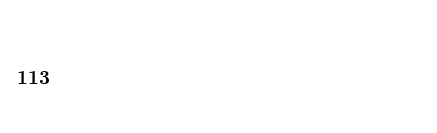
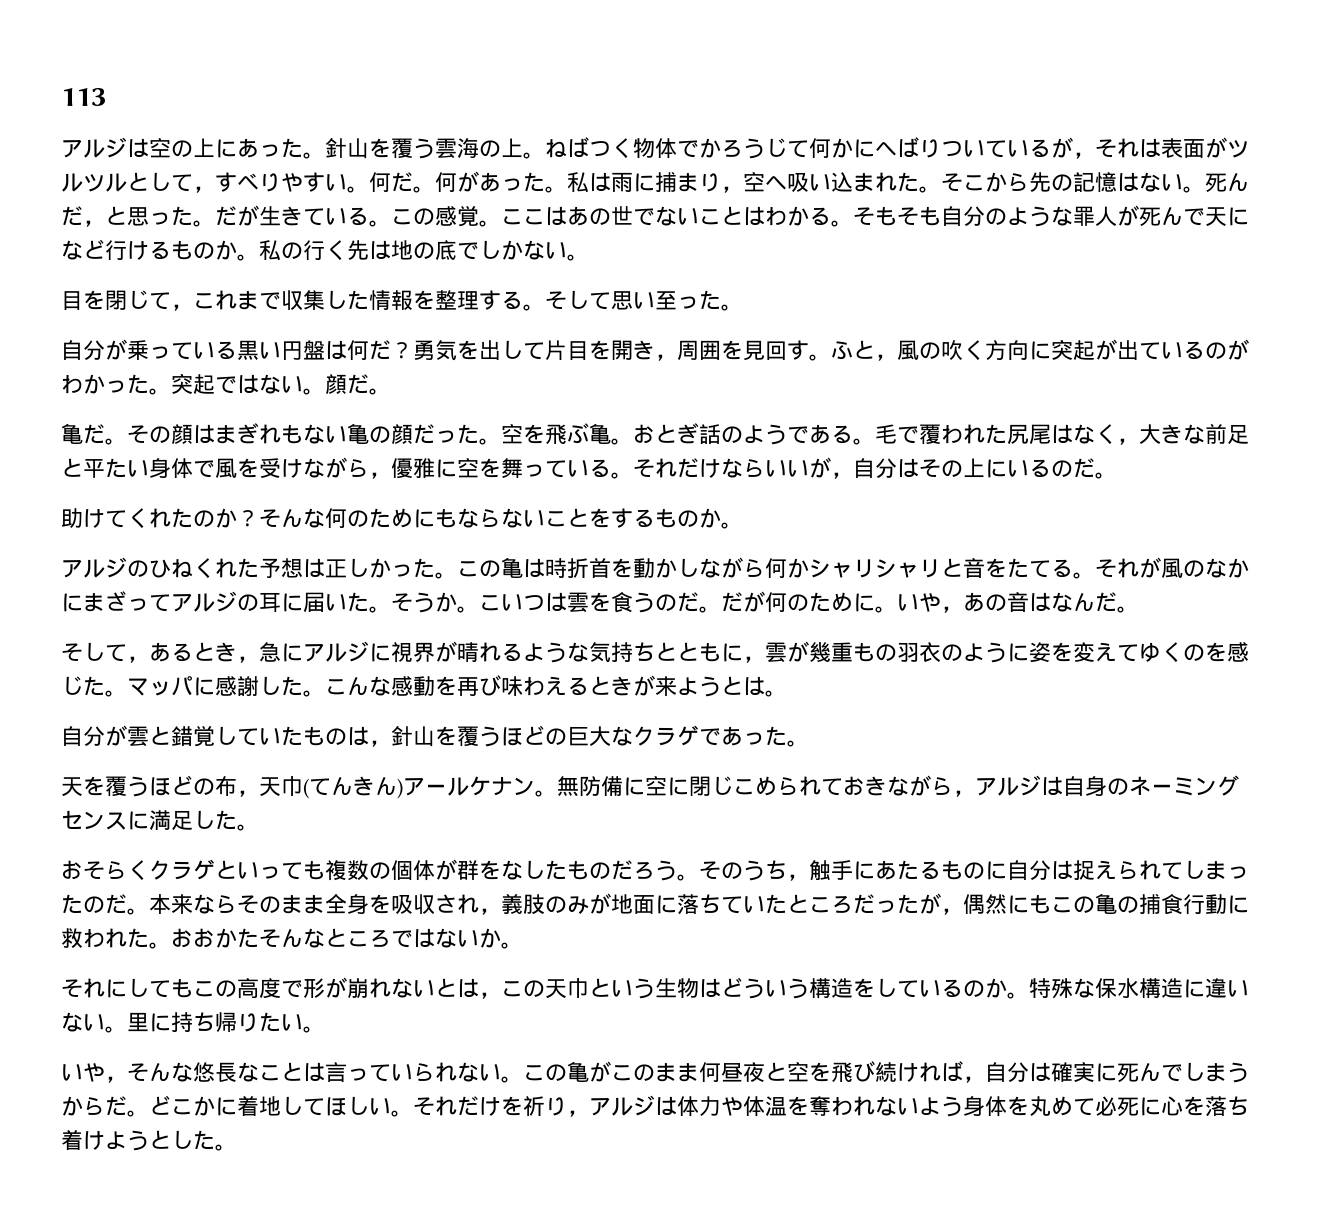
+ アルジは空の上にあった。針山を覆う雲海の上。ねばつく物体でかろうじて何かにへばりついているが，それは表面がツルツルとして，すべりやすい。何だ。何があった。私は雨に捕まり，空へ吸い込まれた。そこから先の記憶はない。死んだ，と思った。だが生きている。この感覚。ここはあの世でないことはわかる。そもそも自分のような罪人が死んで天になど行けるものか。私の行く先は地の底でしかない。
+ 目を閉じて，これまで収集した情報を整理する。そして思い至った。
+ 自分が乗っている黒い円盤は何だ？勇気を出して片目を開き，周囲を見回す。ふと，風の吹く方向に突起が出ているのがわかった。突起ではない。顔だ。
+ 亀だ。その顔はまぎれもない亀の顔だった。空を飛ぶ亀。おとぎ話のようである。毛で覆われた尻尾はなく，大きな前足と平たい身体で風を受けながら，優雅に空を舞っている。それだけならいいが，自分はその上にいるのだ。
+ 助けてくれたのか？そんな何のためにもならないことをするものか。
+ アルジのひねくれた予想は正しかった。この亀は時折首を動かしながら何かシャリシャリと音をたてる。それが風のなかにまざってアルジの耳に届いた。そうか。こいつは雲を食うのだ。だが何のために。いや，あの音はなんだ。
+ そして，あるとき，急にアルジに視界が晴れるような気持ちとともに，雲が幾重もの羽衣のように姿を変えてゆくのを感じた。マッパに感謝した。こんな感動を再び味わえるときが来ようとは。
+ 自分が雲と錯覚していたものは，針山を覆うほどの巨大なクラゲであった。
+ 天を覆うほどの布，天巾(てんきん)アールケナン。無防備に空に閉じこめられておきながら，アルジは自身のネーミングセンスに満足した。
+ おそらくクラゲといっても複数の個体が群をなしたものだろう。そのうち，触手にあたるものに自分は捉えられてしまったのだ。本来ならそのまま全身を吸収され，義肢のみが地面に落ちていたところだったが，偶然にもこの亀の捕食行動に救われた。おおかたそんなところではないか。
+ それにしてもこの高度で形が崩れないとは，この天巾という生物はどういう構造をしているのか。特殊な保水構造に違いない。里に持ち帰りたい。
+ いや，そんな悠長なことは言っていられない。この亀がこのまま何昼夜と空を飛び続ければ，自分は確実に死んでしまうからだ。どこかに着地してほしい。それだけを祈り，アルジは体力や体温を奪われないよう身体を丸めて必死に心を落ち着けようとした。

